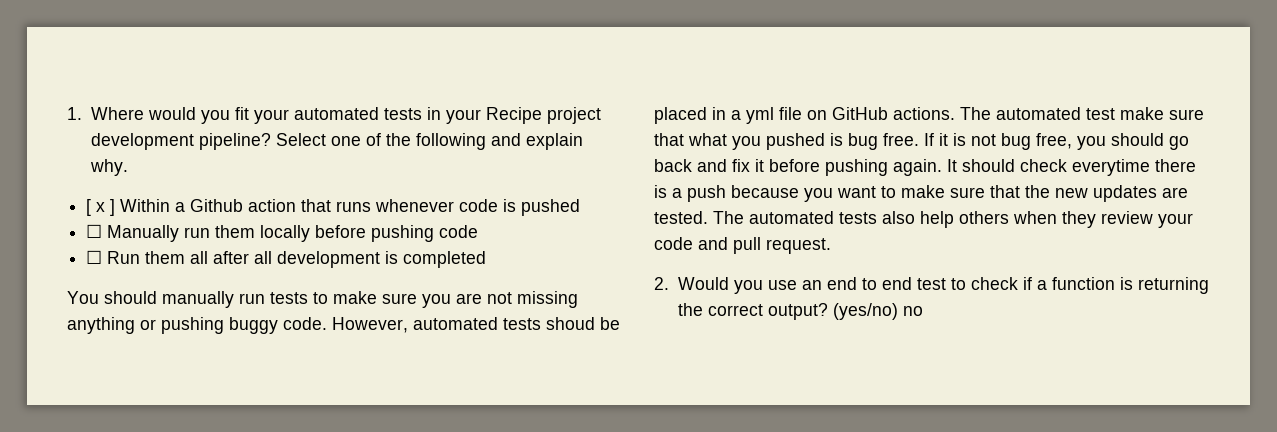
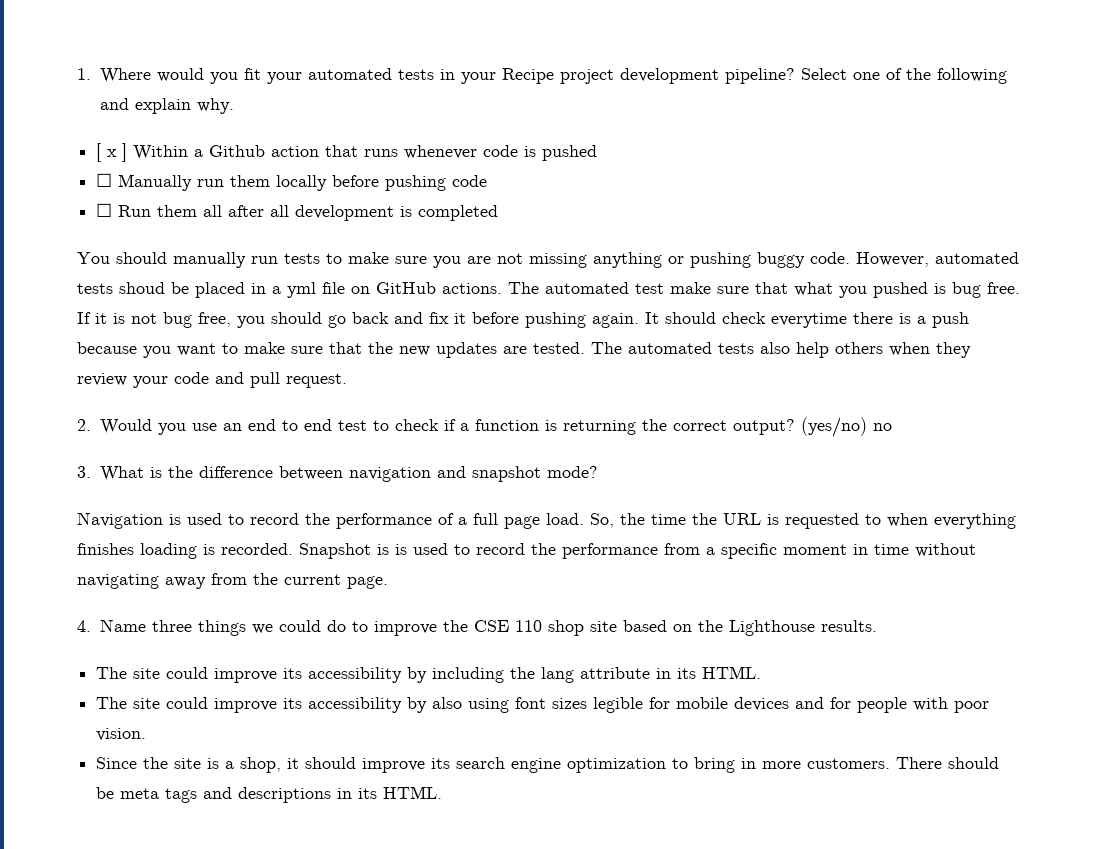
+ 3. What is the difference between navigation and snapshot mode?
+ Navigation is used to record the performance of a full page load. So, the time the URL is requested to when everything finishes loading is recorded. Snapshot is is used to record the performance from a specific moment in time without navigating away from the current page.
+ 4. Name three things we could do to improve the CSE 110 shop site based on the Lighthouse results.
+ The site could improve its accessibility by including the lang attribute in its HTML.
+ The site could improve its accessibility by also using font sizes legible for mobile devices and for people with poor vision.
+ Since the site is a shop, it should improve its search engine optimization to bring in more customers. There should be meta tags and descriptions in its HTML.

